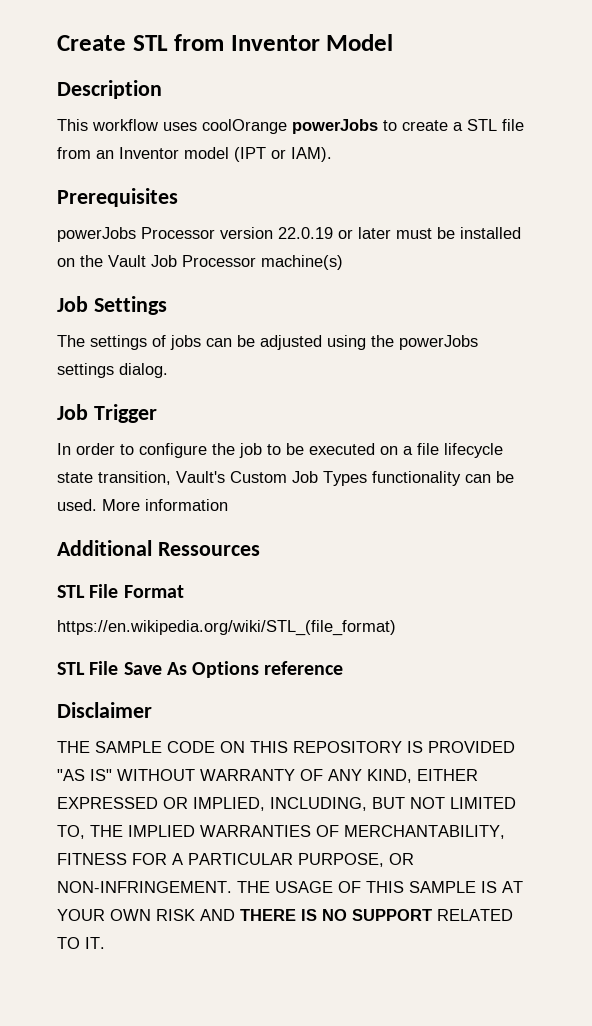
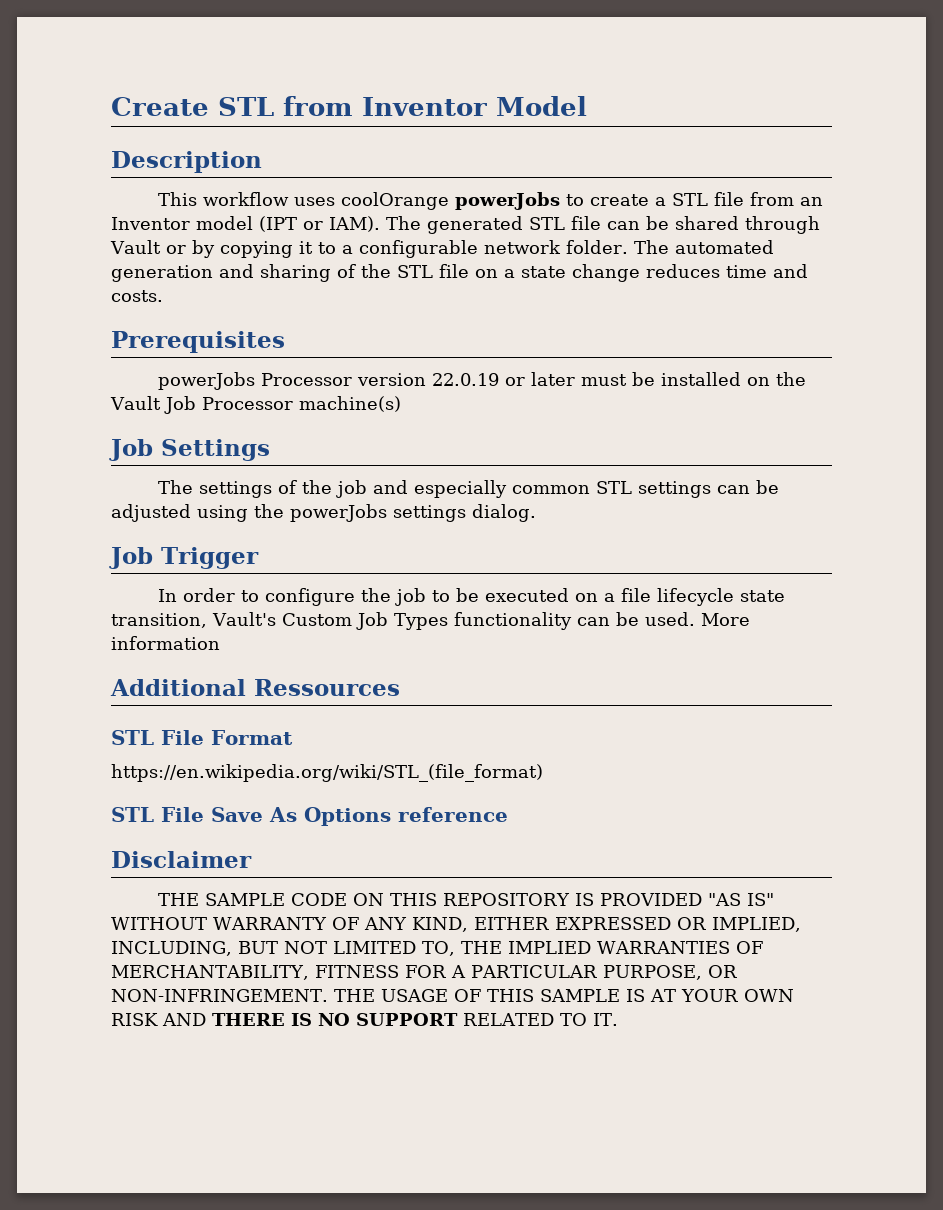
+ The generated STL file can be shared through Vault or by copying it to a configurable network folder. The automated generation and sharing of the STL file on a state change reduces time and costs.
- The settings of jobs can be adjusted using the powerJobs settings dialog.
+ The settings of the job and especially common STL settings can be adjusted using the powerJobs settings dialog.

